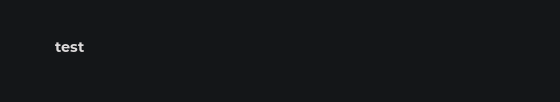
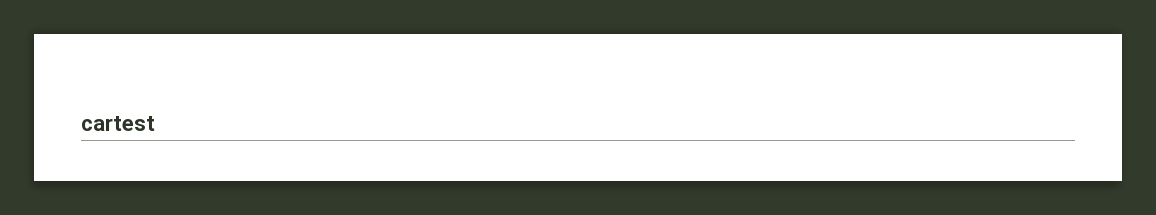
- test
+ cartest

